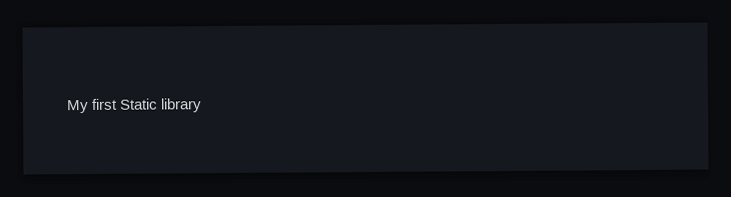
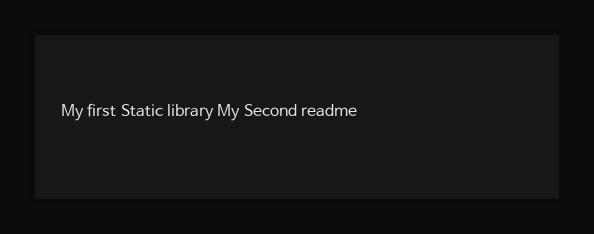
- My first Static library
+ My first Static library My Second readme

